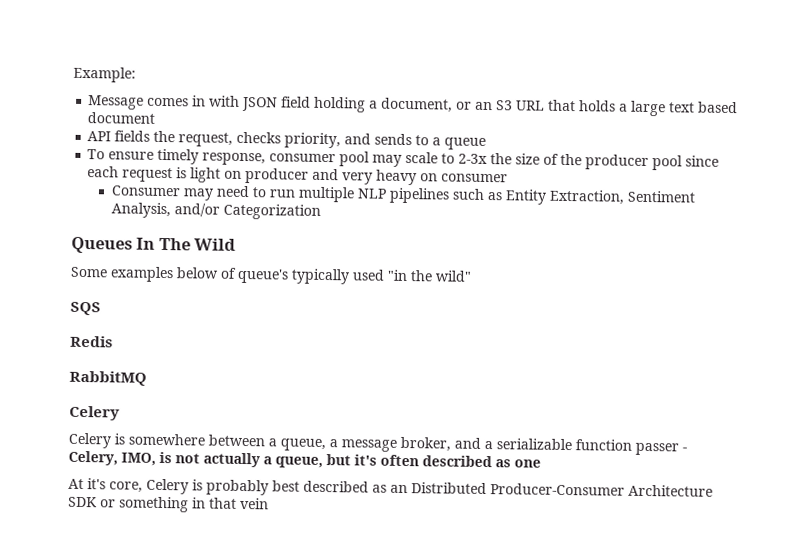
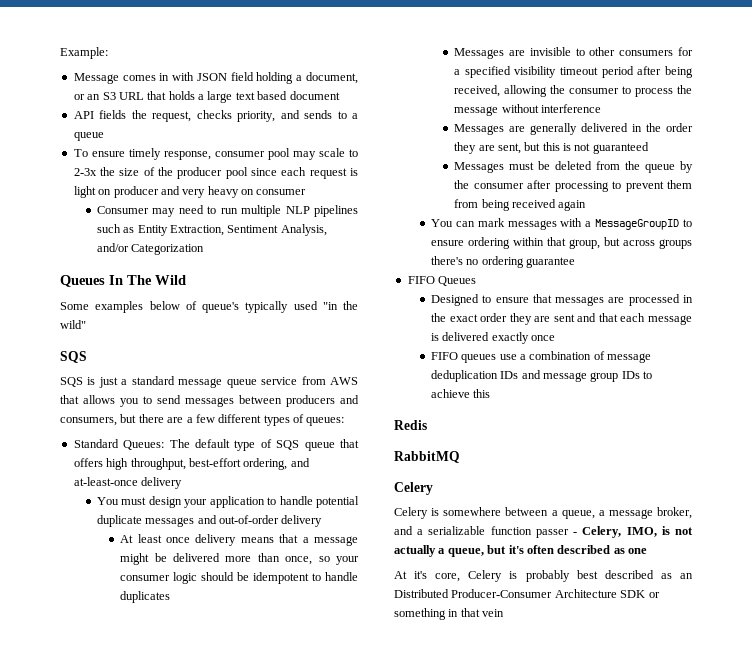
+ SQS is just a standard message queue service from AWS that allows you to send messages between producers and consumers, but there are a few different types of queues:
+ Standard Queues: The default type of SQS queue that offers high throughput, best-effort ordering, and at-least-once delivery
+ You must design your application to handle potential duplicate messages and out-of-order delivery
+ At least once delivery means that a message might be delivered more than once, so your consumer logic should be idempotent to handle duplicates
+ Messages are invisible to other consumers for a specified visibility timeout period after being received, allowing the consumer to process the message without interference
+ Messages are generally delivered in the order they are sent, but this is not guaranteed
+ Messages must be deleted from the queue by the consumer after processing to prevent them from being received again
+ You can mark messages with a MessageGroupID to ensure ordering within that group, but across groups there's no ordering guarantee
+ FIFO Queues
+ Designed to ensure that messages are processed in the exact order they are sent and that each message is delivered exactly once
+ FIFO queues use a combination of message deduplication IDs and message group IDs to achieve this

